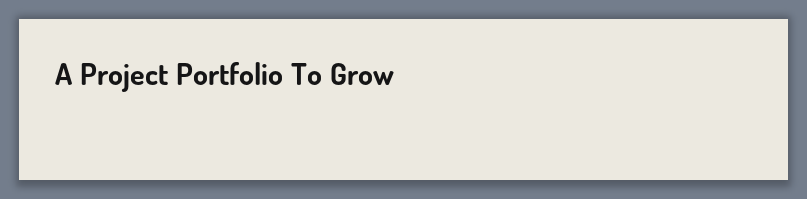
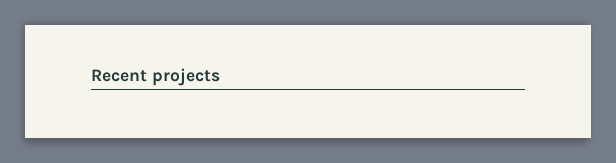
- A Project Portfolio To Grow
+ Recent projects

